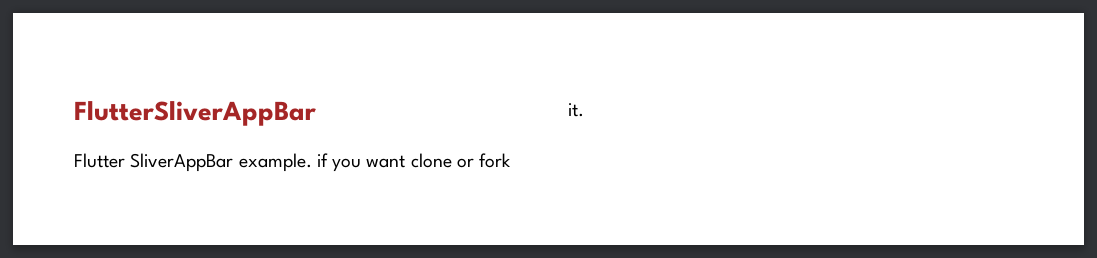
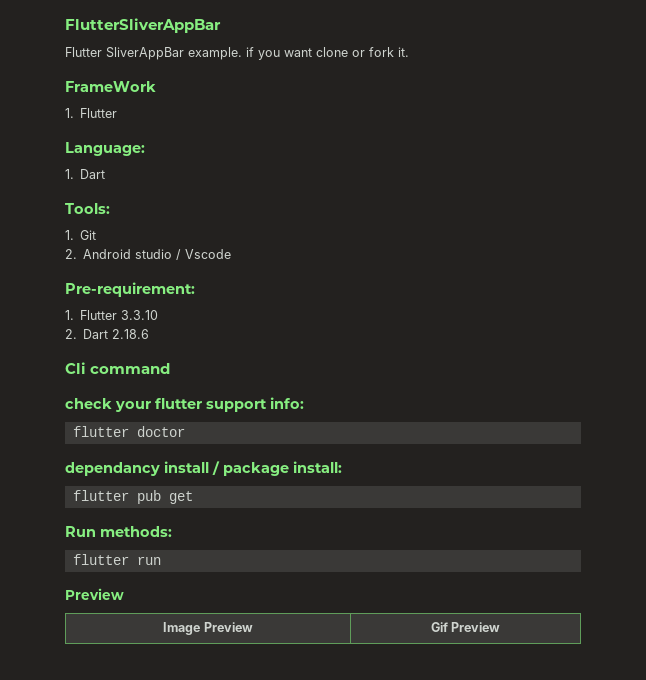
+ FrameWork
+ 1. Flutter
+ Language:
+ 1. Dart
+ Tools:
+ 1. Git
+ 2. Android studio / Vscode
+ Pre-requirement:
+ 1. Flutter 3.3.10
+ 2. Dart 2.18.6
+ Cli command
+ check your flutter support info:
+ flutter doctor
+ dependancy install / package install:
+ flutter pub get
+ Run methods:
+ flutter run
+ Preview
+ Image Preview | Gif Preview

